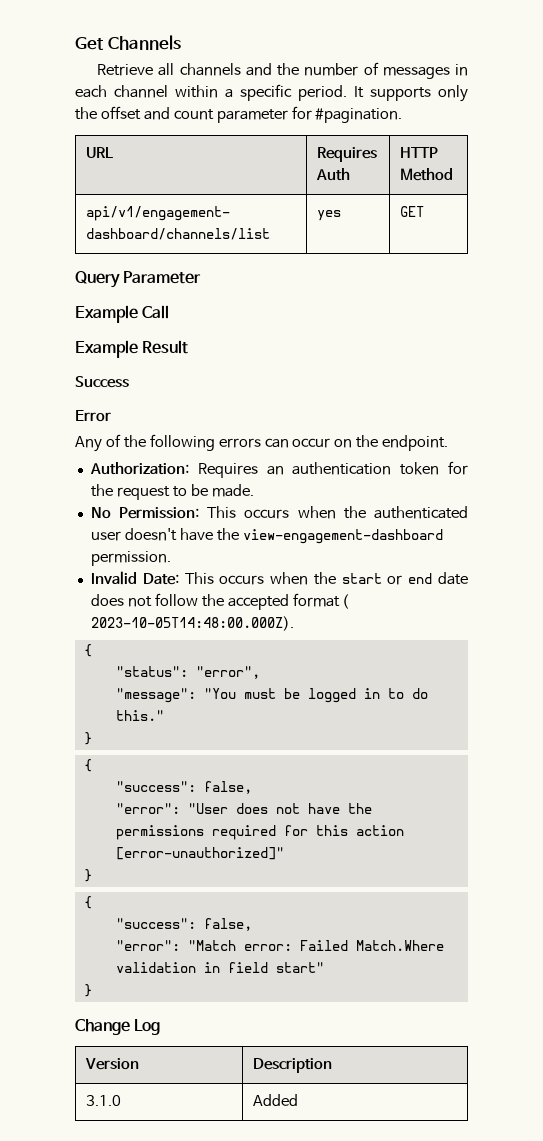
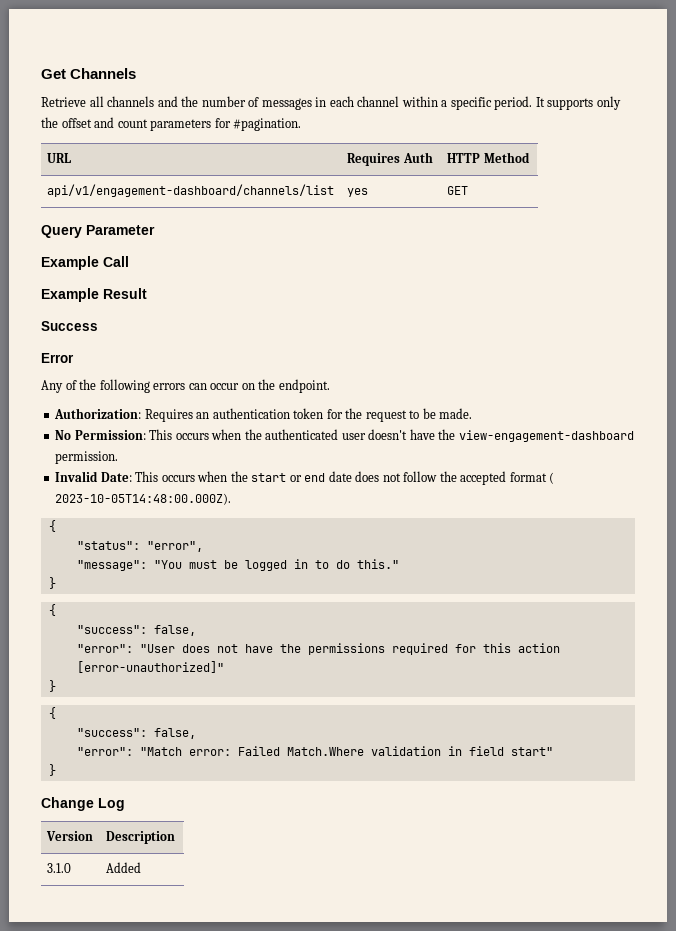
- It supports only the offset and count parameter for #pagination.
+ It supports only the offset and count parameters for #pagination.

